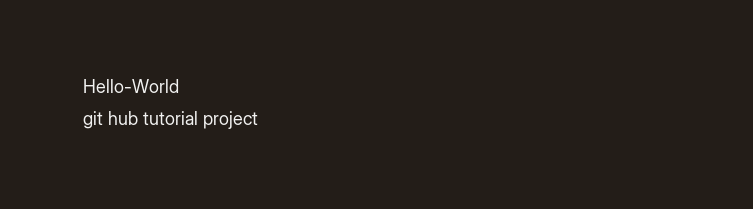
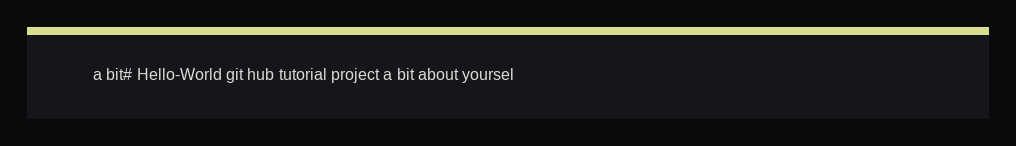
- Hello-World
- git hub tutorial project
+ a bit# Hello-World git hub tutorial project a bit about yoursel

